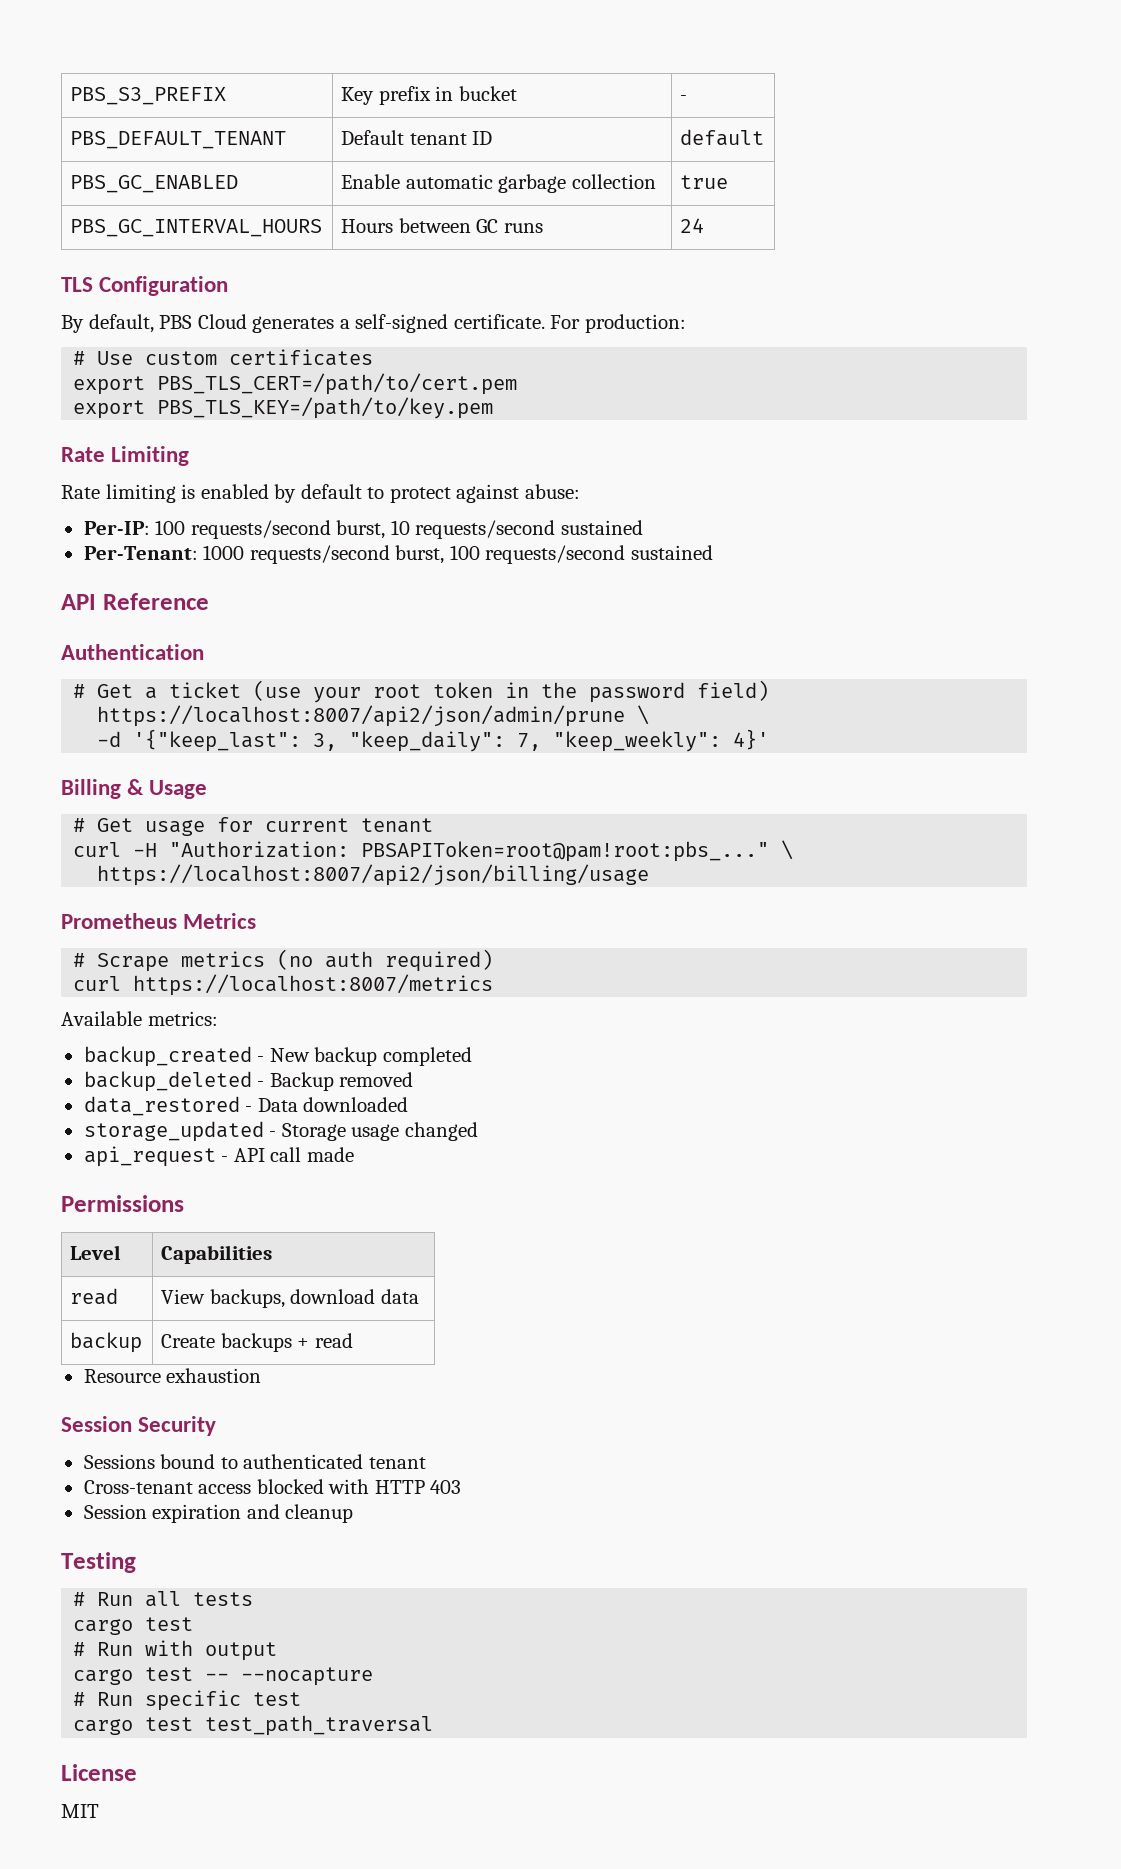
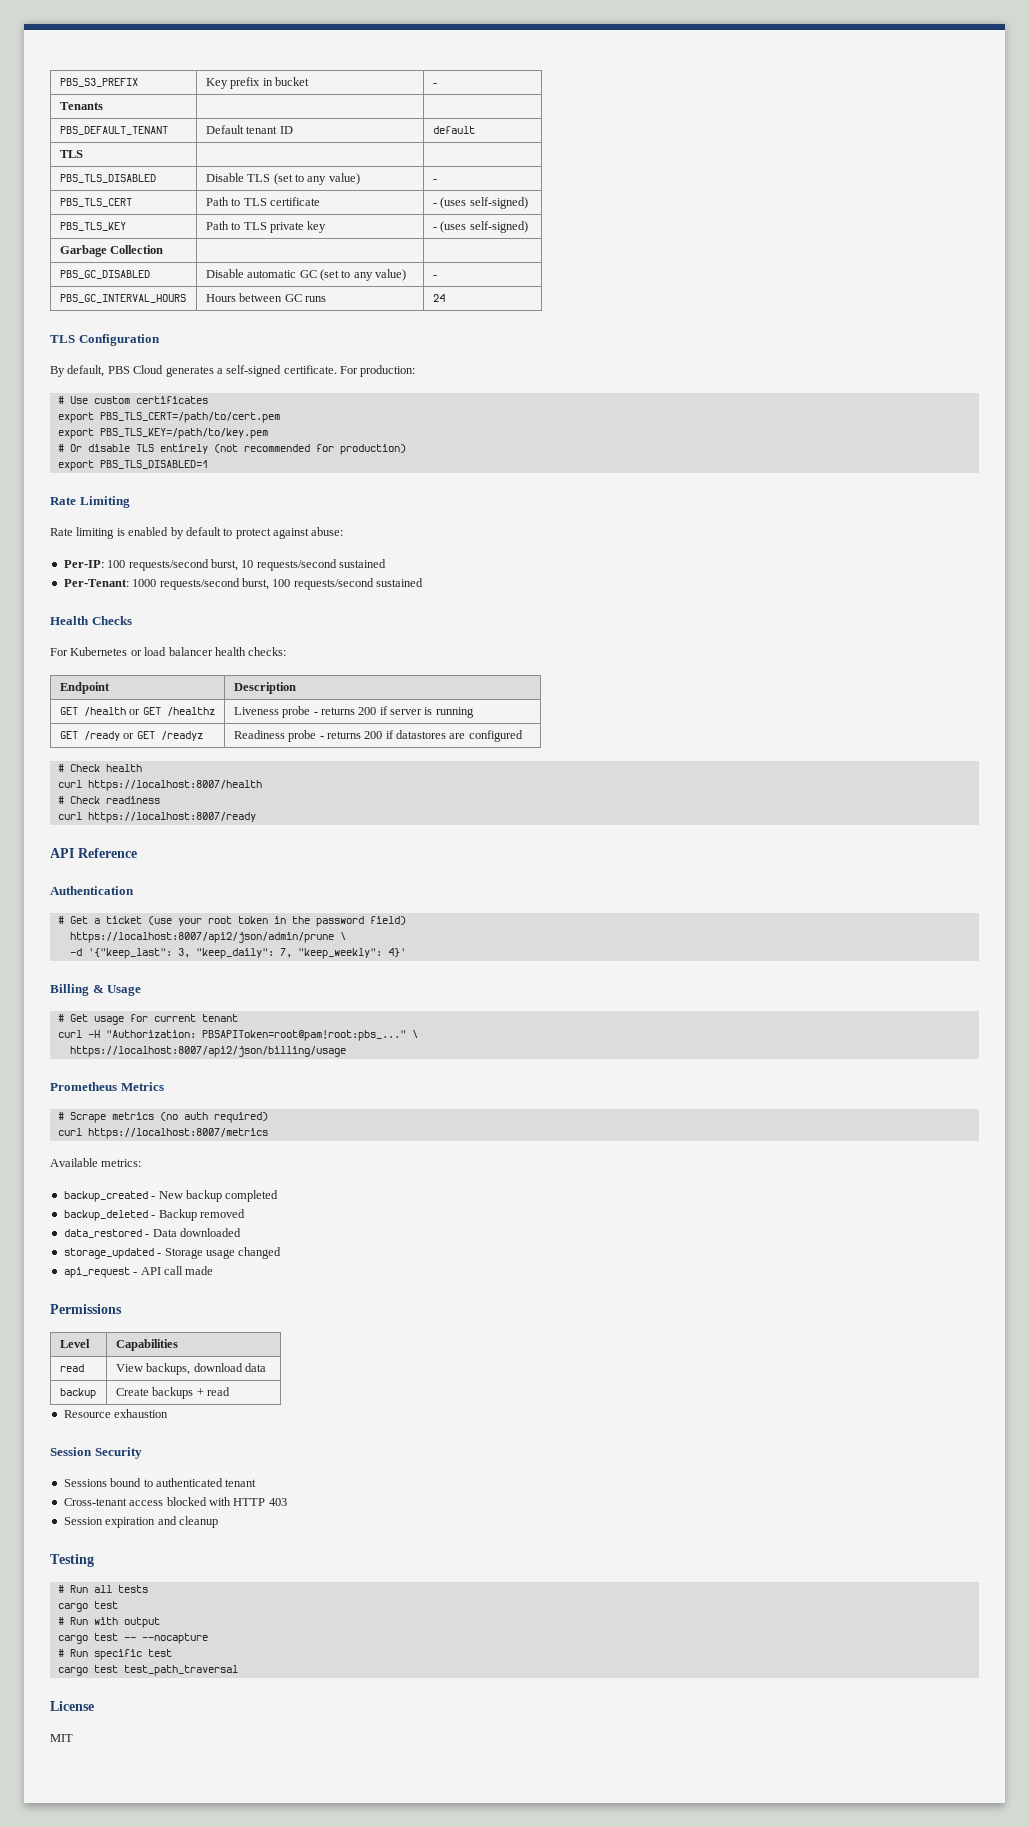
+ Tenants | |
- PBS_GC_ENABLED | Enable automatic garbage collection | true
+ TLS | |
+ PBS_TLS_DISABLED | Disable TLS (set to any value) | -
+ PBS_TLS_CERT | Path to TLS certificate | - (uses self-signed)
+ PBS_TLS_KEY | Path to TLS private key | - (uses self-signed)
+ Garbage Collection | |
+ PBS_GC_DISABLED | Disable automatic GC (set to any value) | -
+ # Or disable TLS entirely (not recommended for production)
+ export PBS_TLS_DISABLED=1
+ Health Checks
+ For Kubernetes or load balancer health checks:
+ Endpoint | Description
+ GET /health or GET /healthz | Liveness probe - returns 200 if server is running
+ GET /ready or GET /readyz | Readiness probe - returns 200 if datastores are configured
+ # Check health
+ curl https://localhost:8007/health
+ # Check readiness
+ curl https://localhost:8007/ready

